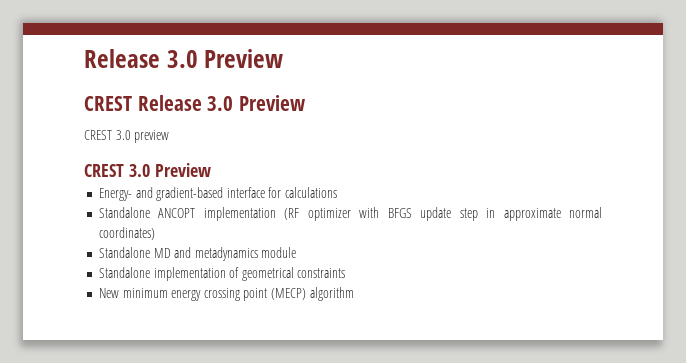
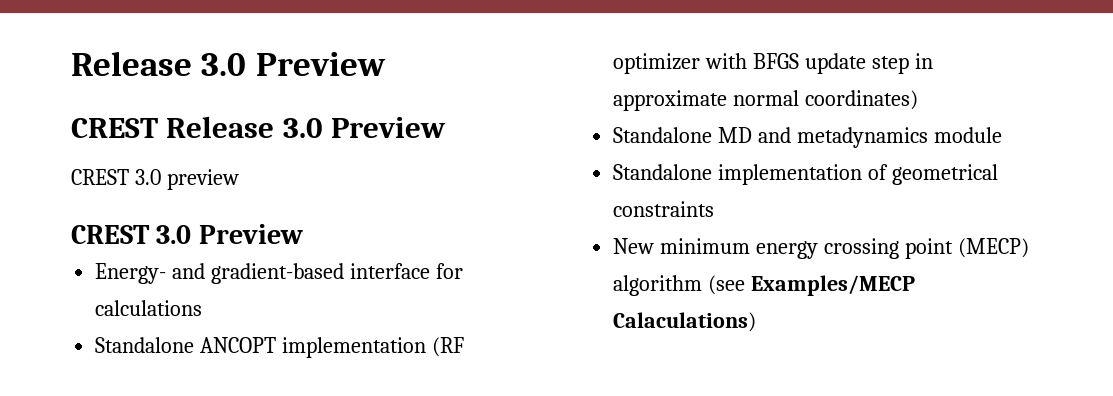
- New minimum energy crossing point (MECP) algorithm
+ New minimum energy crossing point (MECP) algorithm (see Examples/MECP Calaculations)

